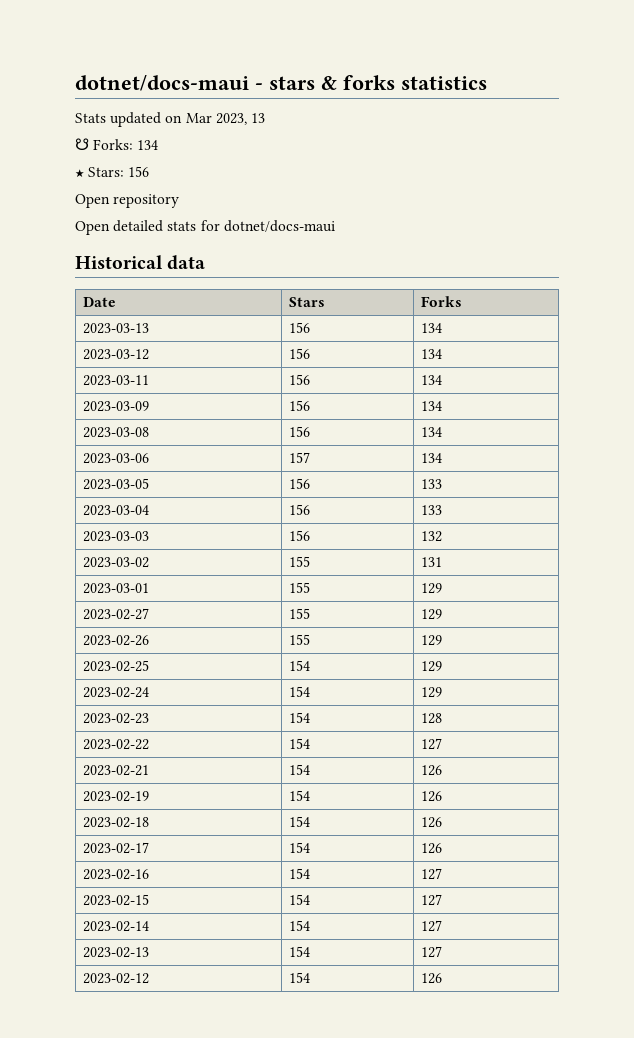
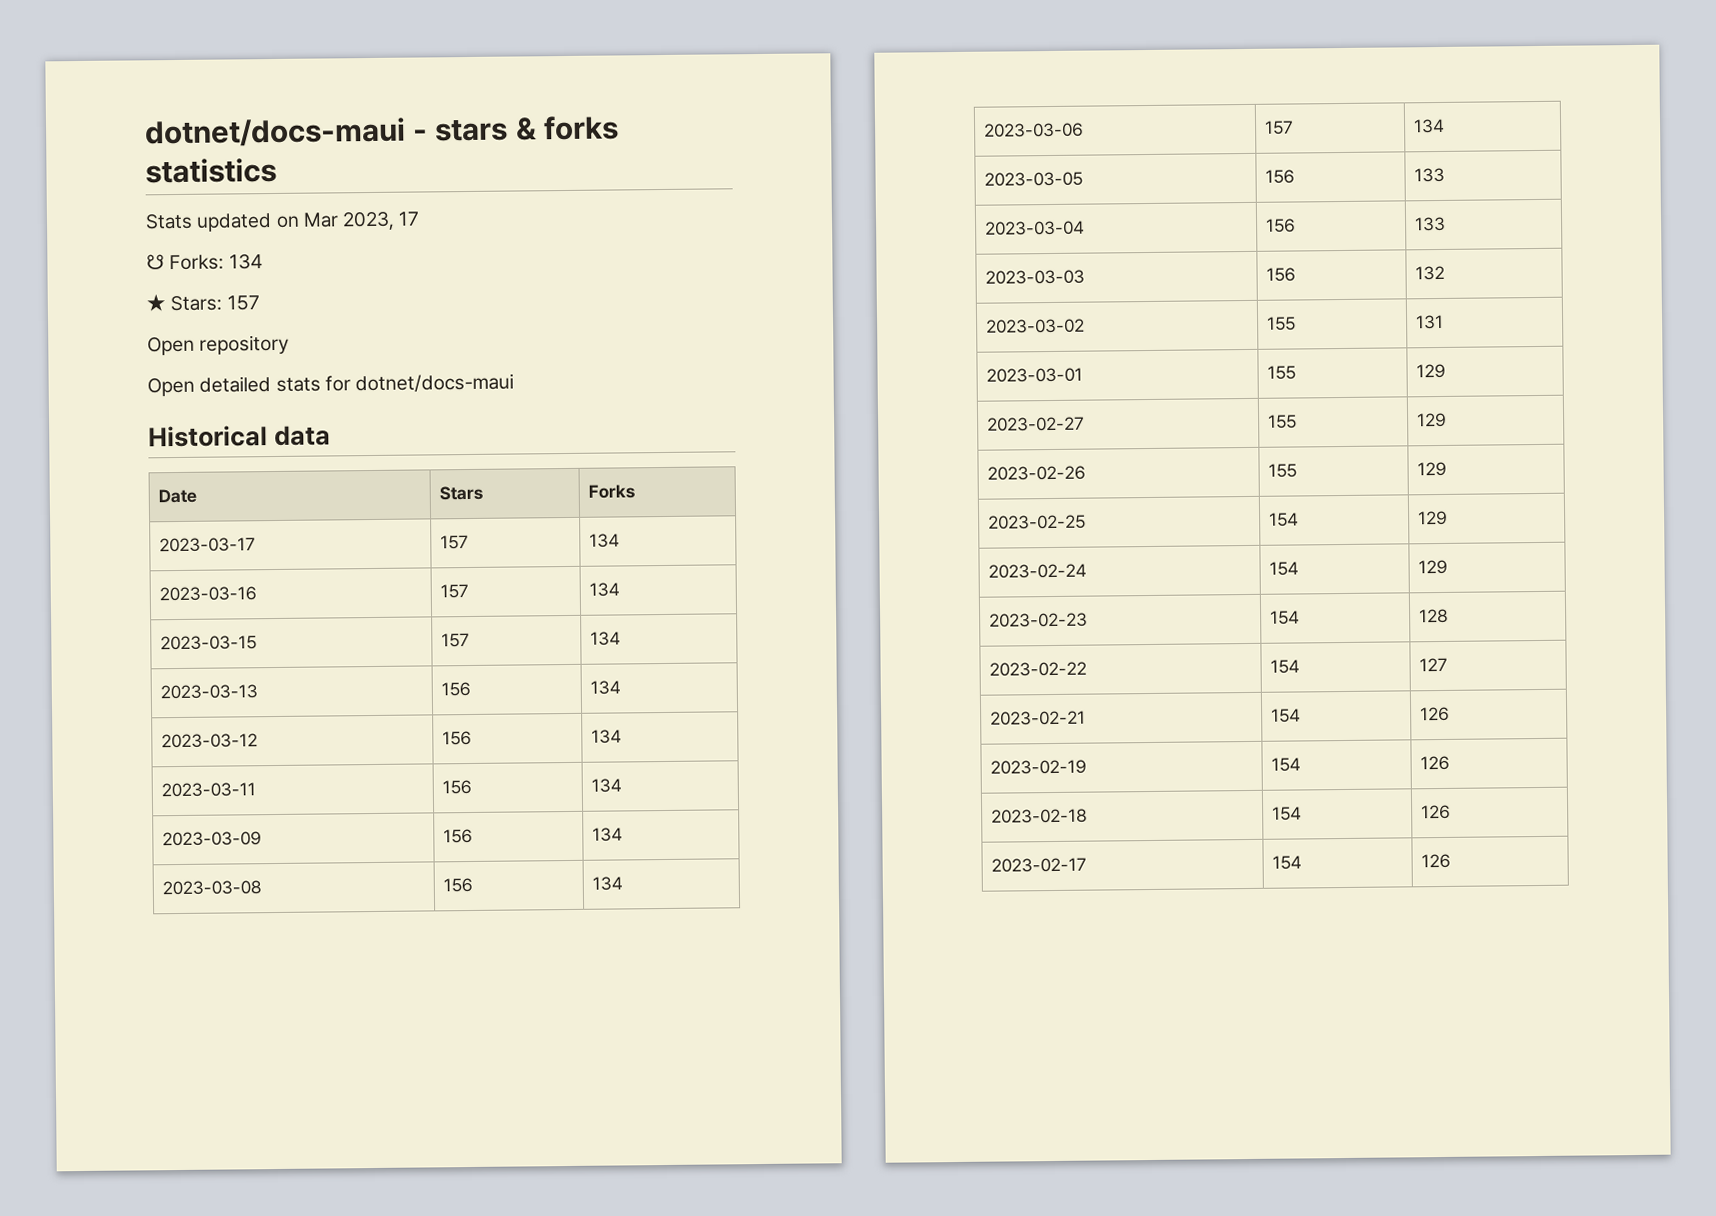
- Stats updated on Mar 2023, 13
+ Stats updated on Mar 2023, 17
- ★ Stars: 156
+ ★ Stars: 157
+ 2023-03-17 | 157 | 134
+ 2023-03-16 | 157 | 134
+ 2023-03-15 | 157 | 134
- 2023-02-16 | 154 | 127
- 2023-02-15 | 154 | 127
- 2023-02-14 | 154 | 127
- 2023-02-13 | 154 | 127
- 2023-02-12 | 154 | 126

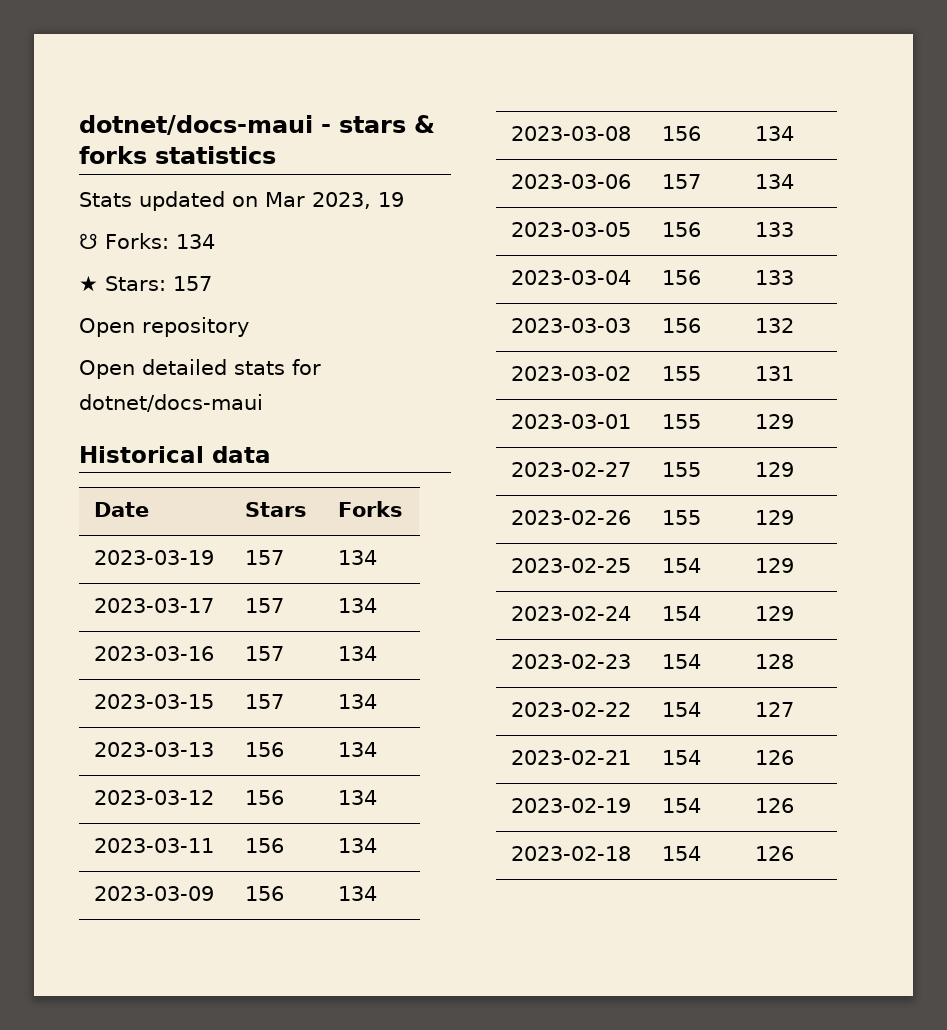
- Stats updated on Mar 2023, 17
+ Stats updated on Mar 2023, 19
+ 2023-03-19 | 157 | 134
- 2023-02-17 | 154 | 126

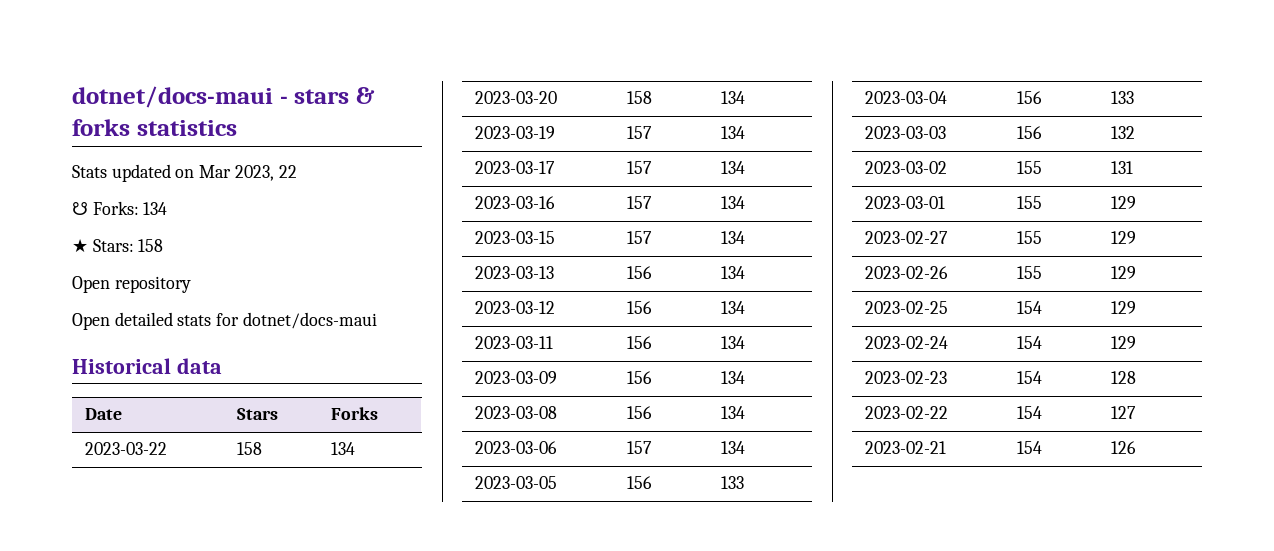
- Stats updated on Mar 2023, 19
+ Stats updated on Mar 2023, 22
- ★ Stars: 157
+ ★ Stars: 158
+ 2023-03-22 | 158 | 134
+ 2023-03-20 | 158 | 134
- 2023-02-19 | 154 | 126
- 2023-02-18 | 154 | 126

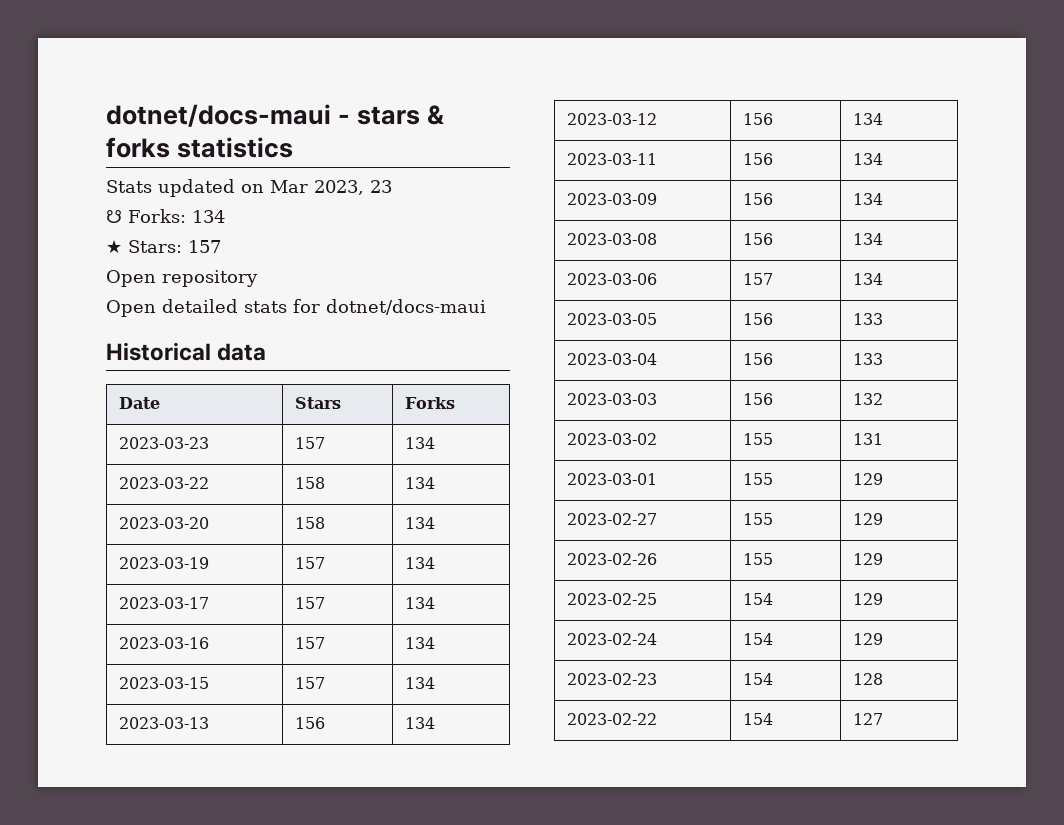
- Stats updated on Mar 2023, 22
+ Stats updated on Mar 2023, 23
- ★ Stars: 158
+ ★ Stars: 157
+ 2023-03-23 | 157 | 134
- 2023-02-21 | 154 | 126

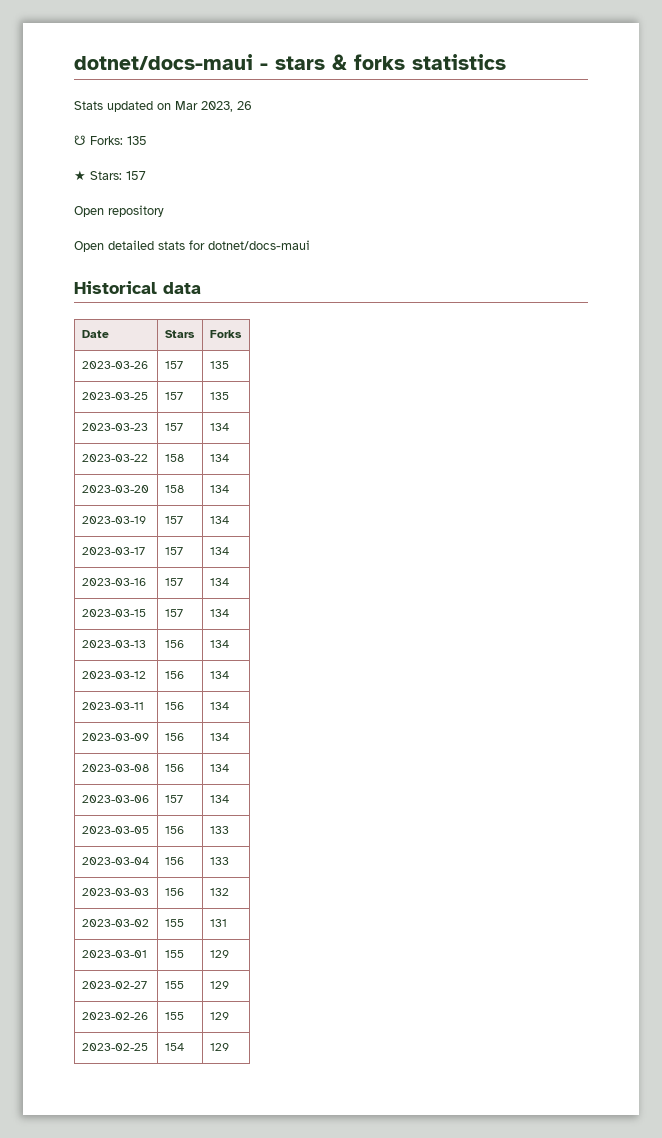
- Stats updated on Mar 2023, 23
+ Stats updated on Mar 2023, 26
- ☋ Forks: 134
+ ☋ Forks: 135
+ 2023-03-26 | 157 | 135
+ 2023-03-25 | 157 | 135
- 2023-02-24 | 154 | 129
- 2023-02-23 | 154 | 128
- 2023-02-22 | 154 | 127

